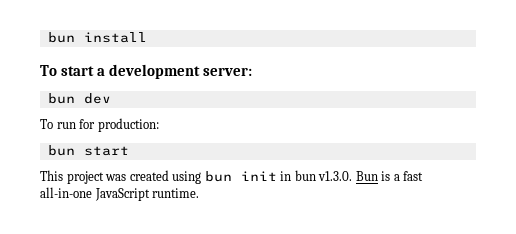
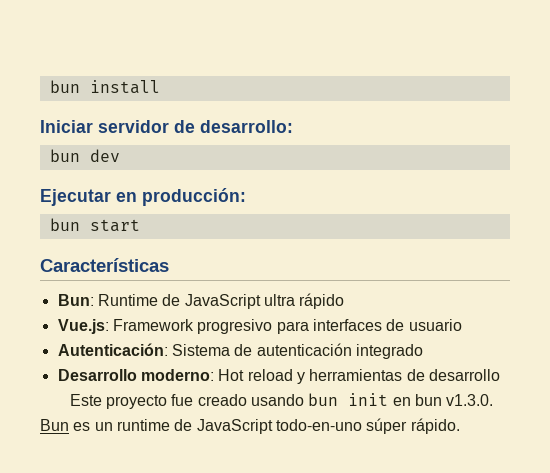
- To start a development server:
+ Iniciar servidor de desarrollo:
  bun dev
- To run for production:
+ Ejecutar en producción:
  bun start
- This project was created using bun init in bun v1.3.0. Bun is a fast all-in-one JavaScript runtime.
+ Características
+ Bun: Runtime de JavaScript ultra rápido
+ Vue.js: Framework progresivo para interfaces de usuario
+ Autenticación: Sistema de autenticación integrado
+ Desarrollo moderno: Hot reload y herramientas de desarrollo
+ Este proyecto fue creado usando bun init en bun v1.3.0. Bun es un runtime de JavaScript todo-en-uno súper rápido.

